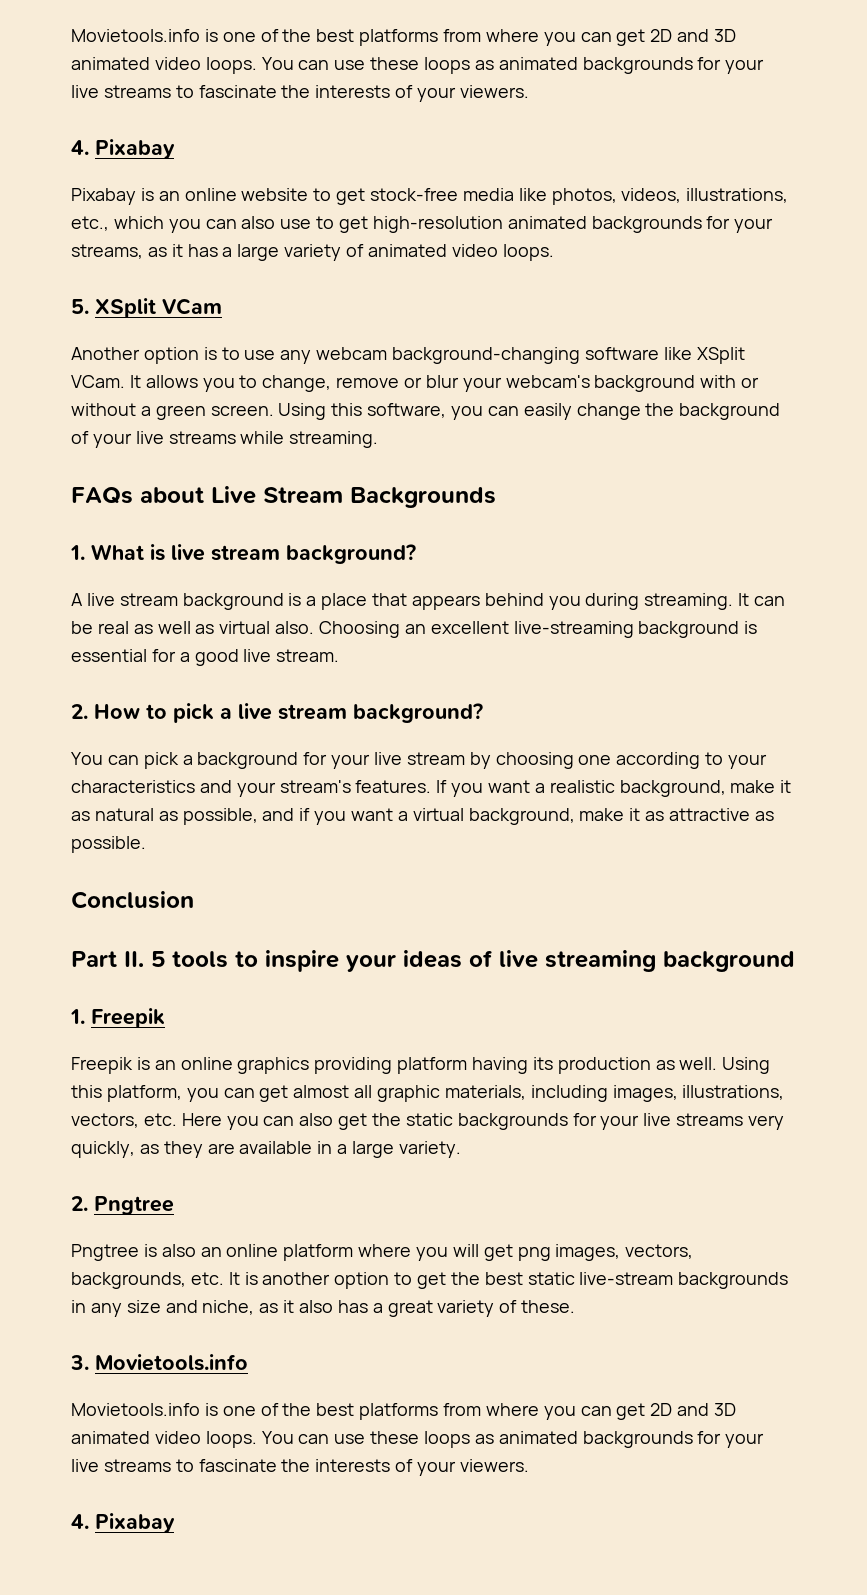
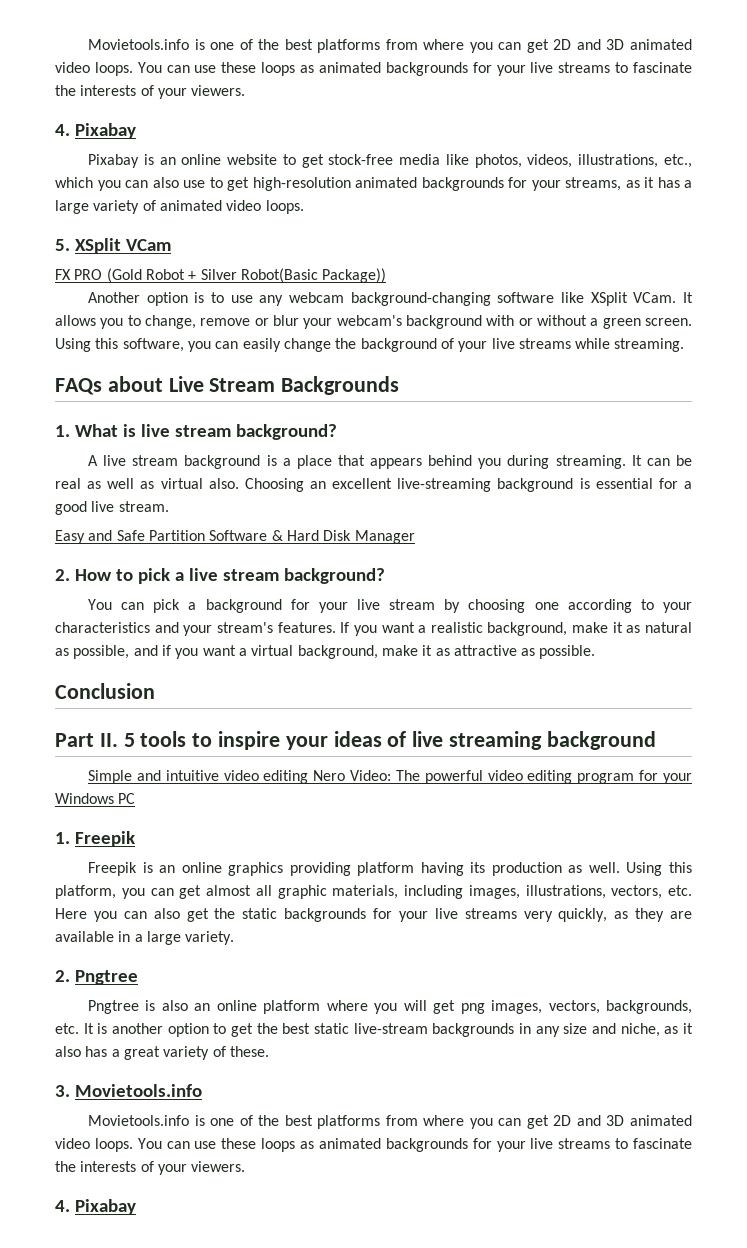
+ FX PRO (Gold Robot + Silver Robot(Basic Package))
+ Easy and Safe Partition Software & Hard Disk Manager
+ Simple and intuitive video editing Nero Video: The powerful video editing program for your Windows PC

